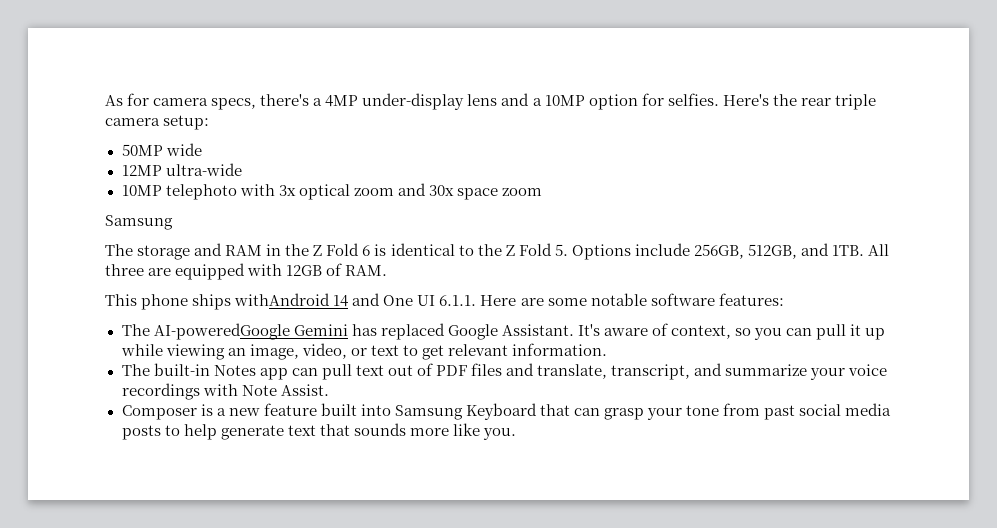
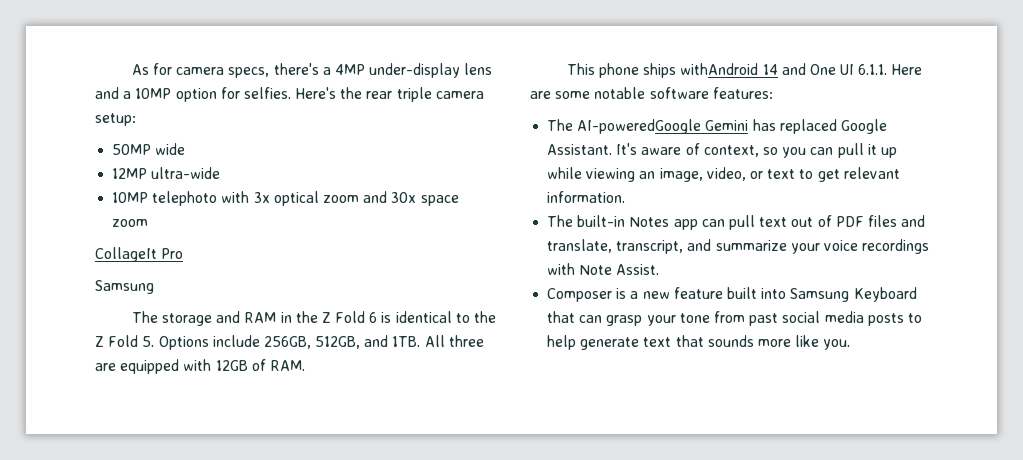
+ CollageIt Pro

